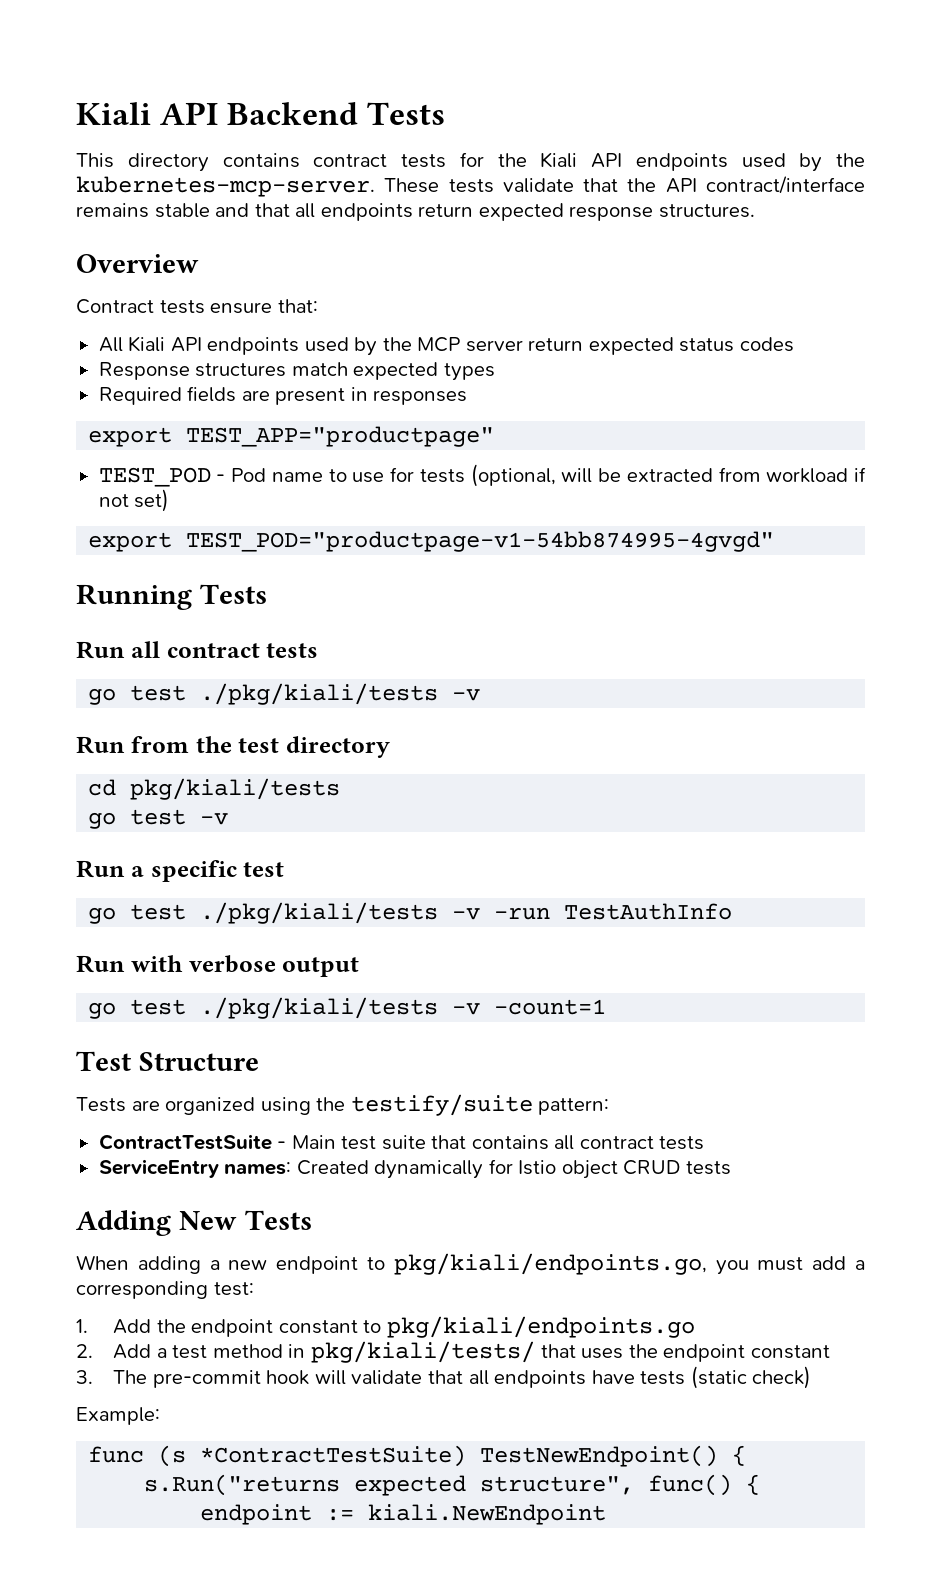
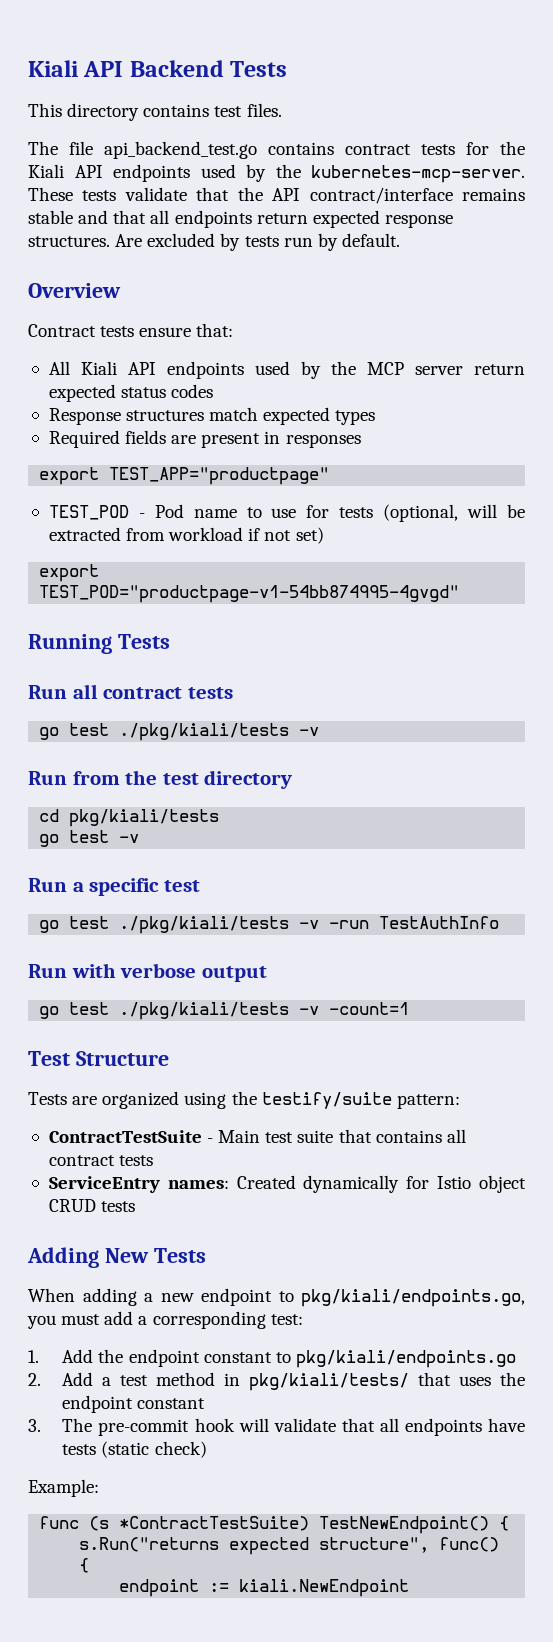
- This directory contains contract tests for the Kiali API endpoints used by the kubernetes-mcp-server.
+ This directory contains test files.
+ The file api_backend_test.go contains contract tests for the Kiali API endpoints used by the kubernetes-mcp-server.
+ Are excluded by tests run by default.

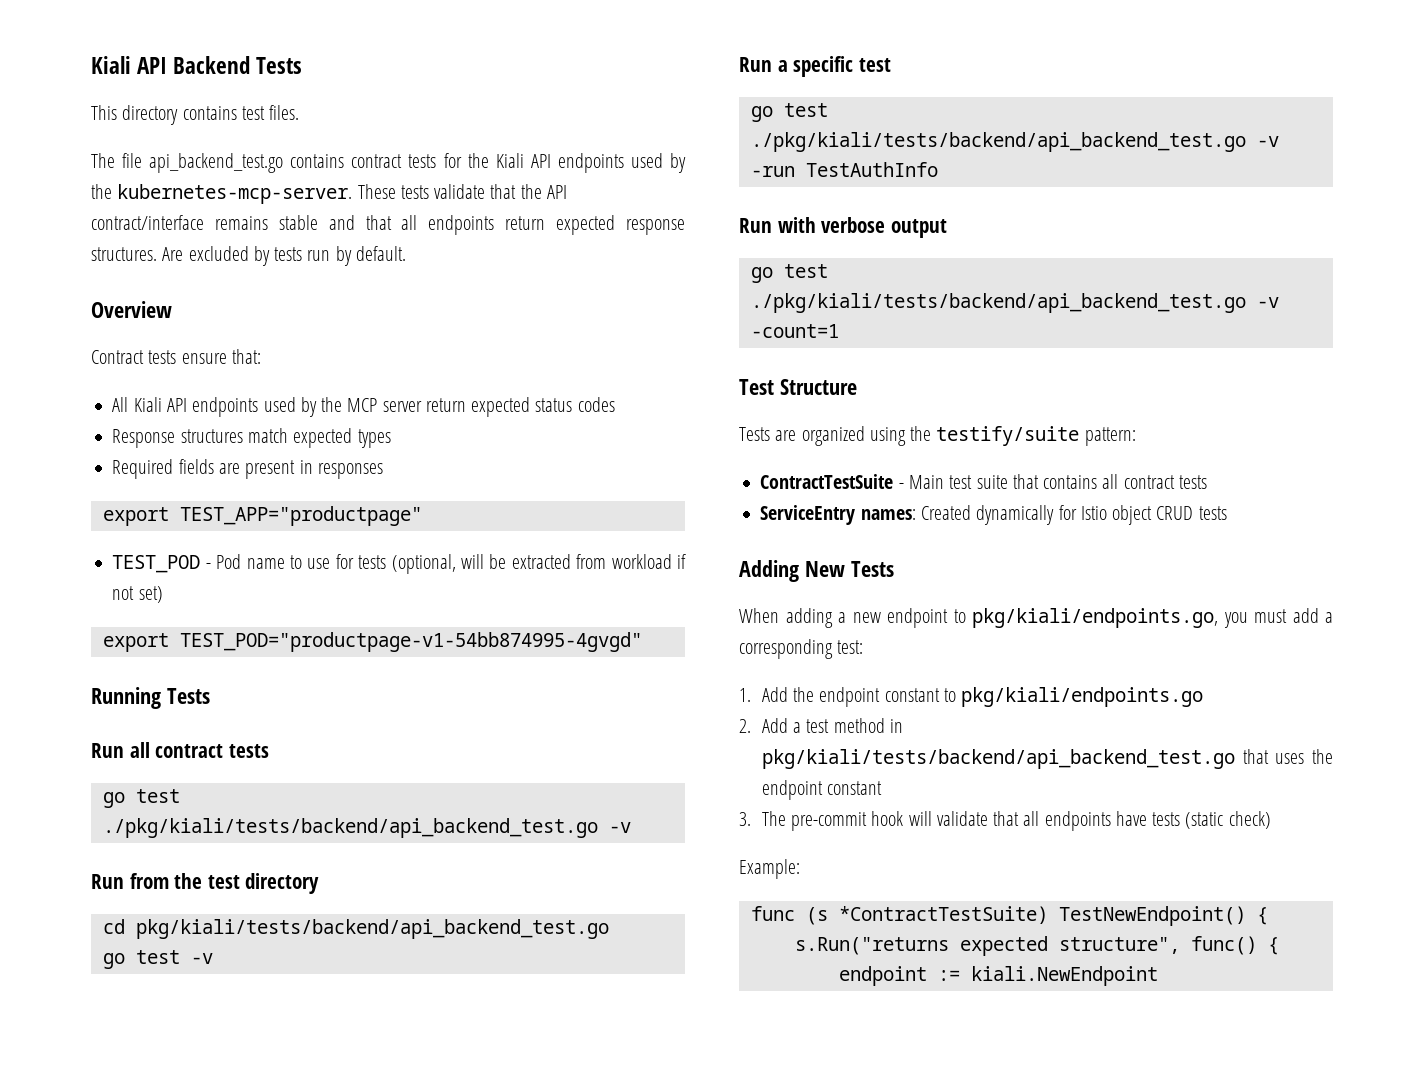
  Run all contract tests
- go test ./pkg/kiali/tests -v
+ go test ./pkg/kiali/tests/backend/api_backend_test.go -v
- cd pkg/kiali/tests
+ cd pkg/kiali/tests/backend/api_backend_test.go
- go test ./pkg/kiali/tests -v -run TestAuthInfo
+ go test ./pkg/kiali/tests/backend/api_backend_test.go -v -run TestAuthInfo
- go test ./pkg/kiali/tests -v -count=1
+ go test ./pkg/kiali/tests/backend/api_backend_test.go -v -count=1
- 2. Add a test method in pkg/kiali/tests/ that uses the endpoint constant
+ 2. Add a test method in pkg/kiali/tests/backend/api_backend_test.go that uses the endpoint constant

